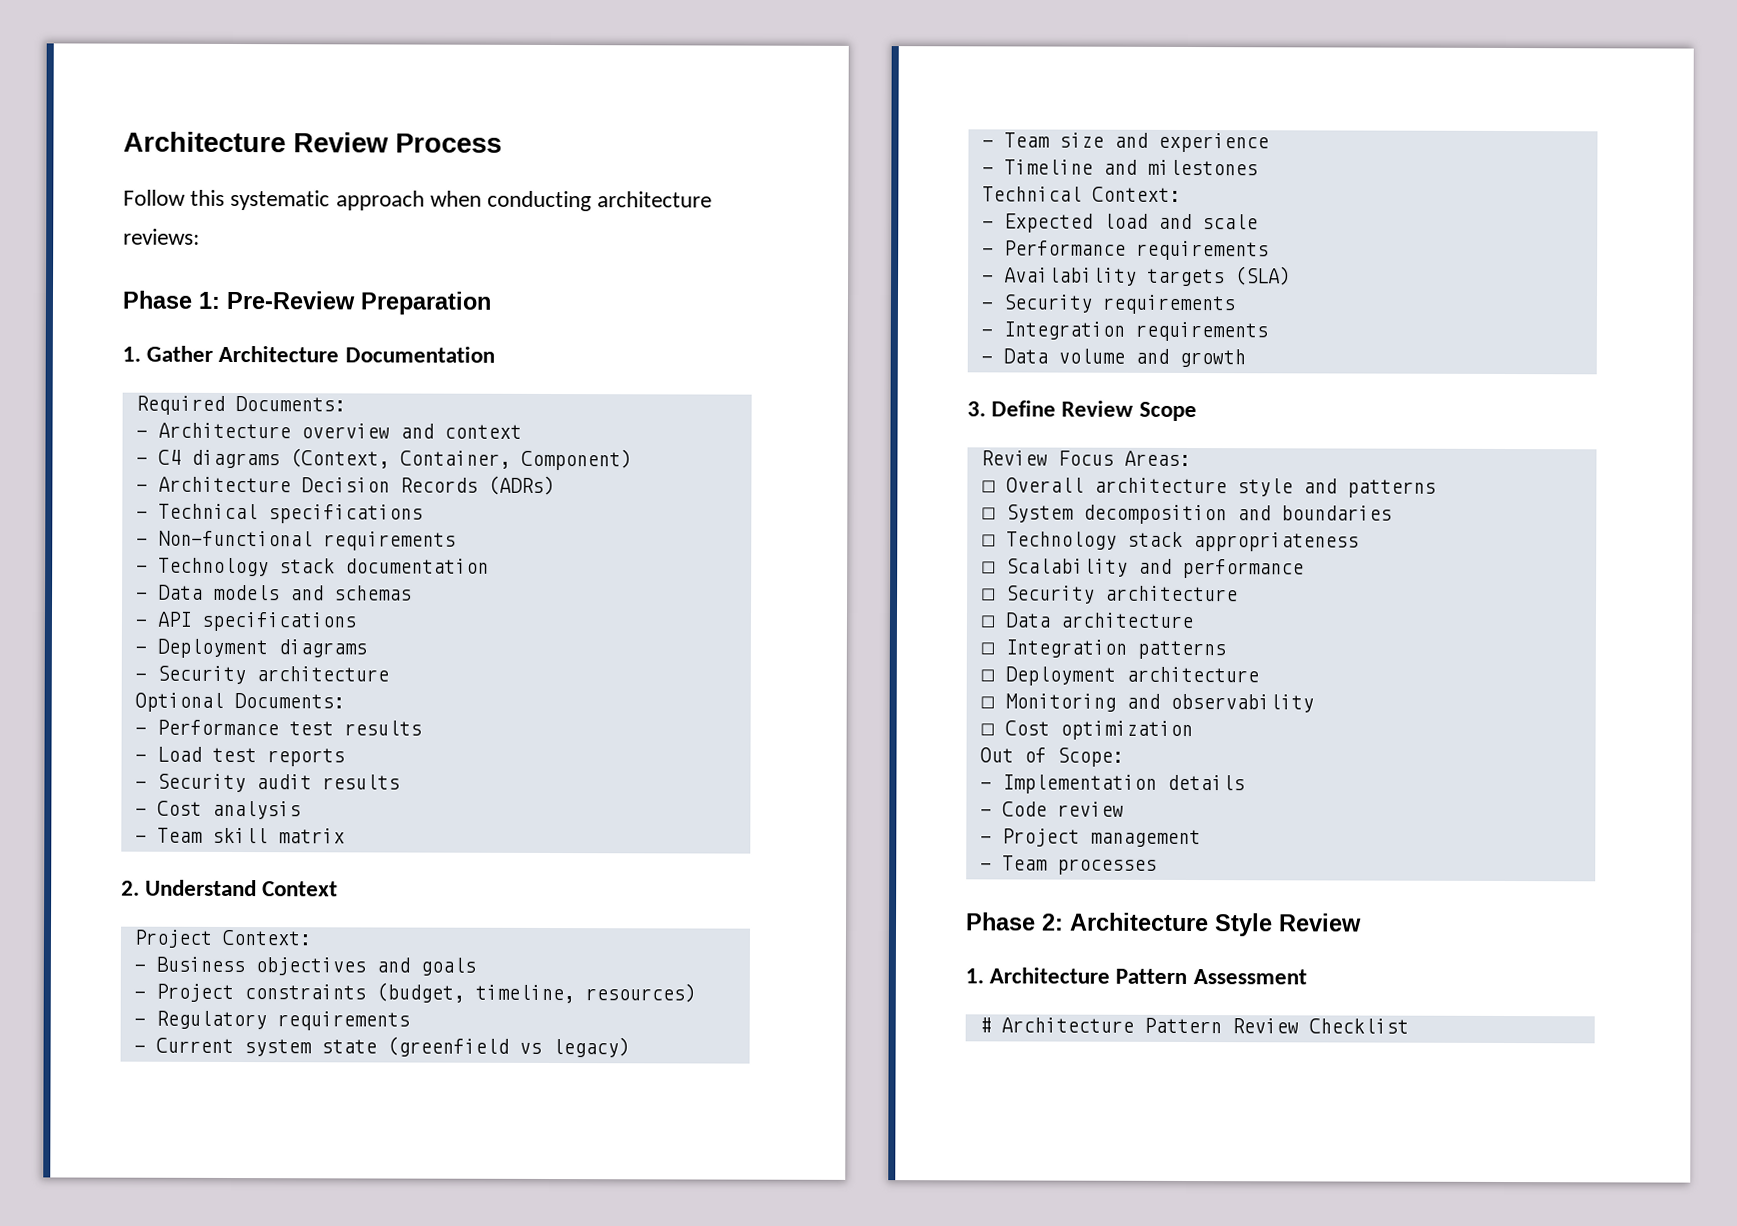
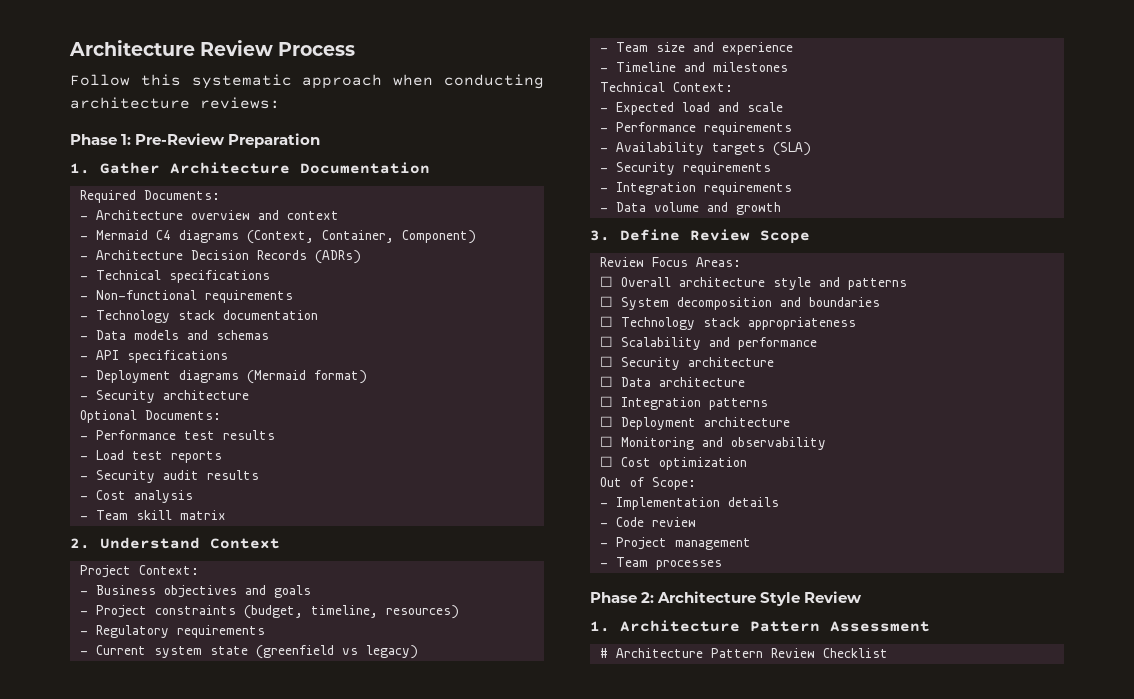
- - C4 diagrams (Context, Container, Component)
+ - Mermaid C4 diagrams (Context, Container, Component)
- - Deployment diagrams
+ - Deployment diagrams (Mermaid format)

